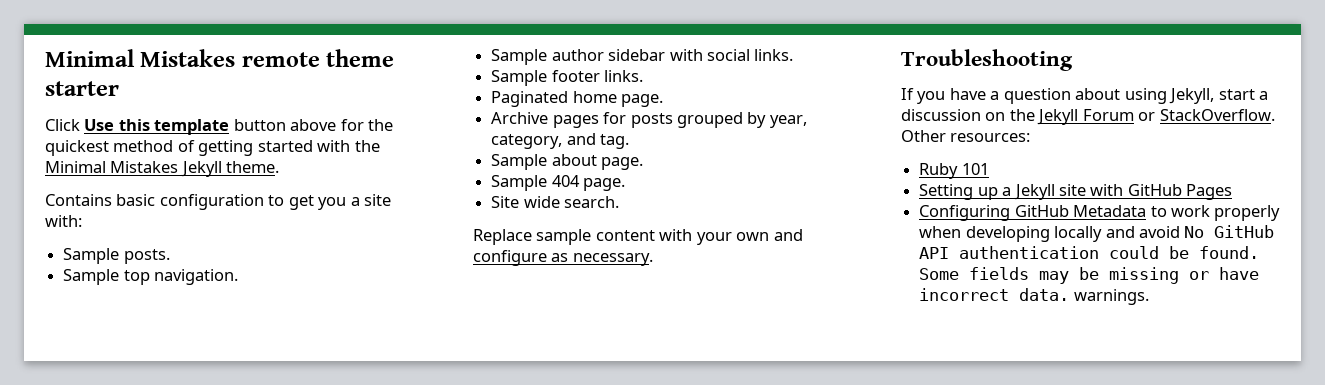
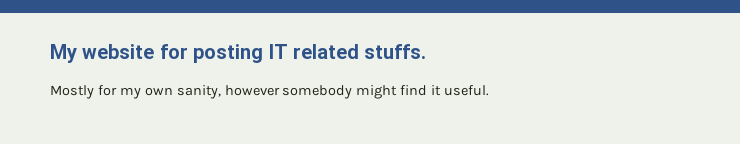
- Minimal Mistakes remote theme starter
- Click Use this template button above for the quickest method of getting started with the Minimal Mistakes Jekyll theme.
- Contains basic configuration to get you a site with:
- Sample posts.
- Sample top navigation.
- Sample author sidebar with social links.
- Sample footer links.
- Paginated home page.
- Archive pages for posts grouped by year, category, and tag.
- Sample about page.
- Sample 404 page.
- Site wide search.
- Replace sample content with your own and configure as necessary.
- Troubleshooting
- If you have a question about using Jekyll, start a discussion on the Jekyll Forum or StackOverflow. Other resources:
- Ruby 101
- Setting up a Jekyll site with GitHub Pages
- Configuring GitHub Metadata to work properly when developing locally and avoid No GitHub API authentication could be found. Some fields may be missing or have incorrect data. warnings.
+ My website for posting IT related stuffs.
+ Mostly for my own sanity, however somebody might find it useful.

